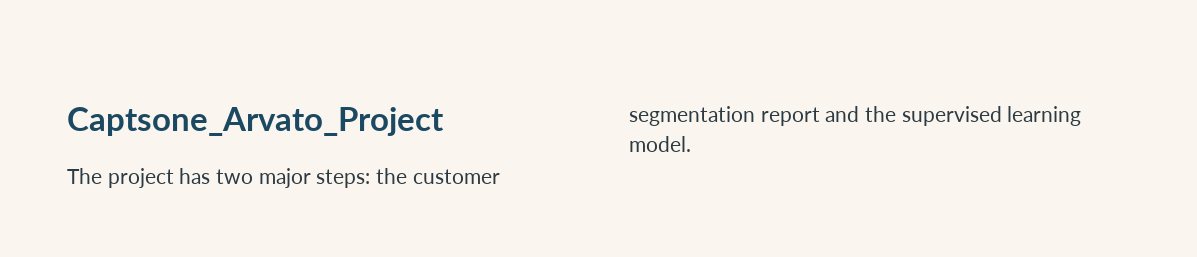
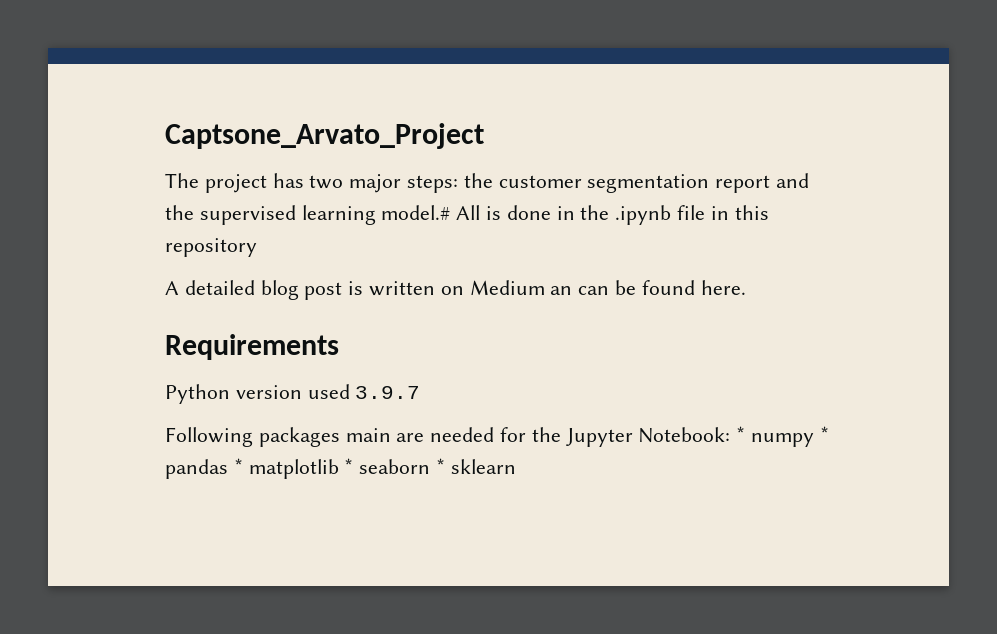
- The project has two major steps: the customer segmentation report and the supervised learning model.
+ The project has two major steps: the customer segmentation report and the supervised learning model.# All is done in the .ipynb file in this repository
+ A detailed blog post is written on Medium an can be found here.
+ Requirements
+ Python version used 3.9.7
+ Following packages main are needed for the Jupyter Notebook: * numpy * pandas * matplotlib * seaborn * sklearn

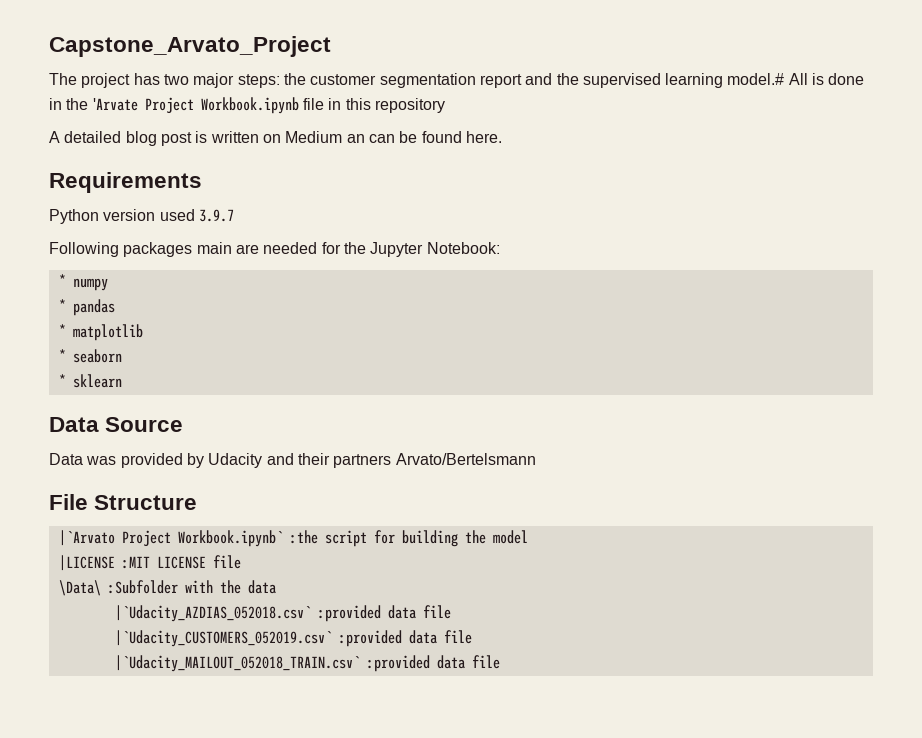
- Captsone_Arvato_Project
+ Capstone_Arvato_Project
- The project has two major steps: the customer segmentation report and the supervised learning model.# All is done in the .ipynb file in this repository
+ The project has two major steps: the customer segmentation report and the supervised learning model.# All is done in the 'Arvate Project Workbook.ipynb file in this repository
- Following packages main are needed for the Jupyter Notebook: * numpy * pandas * matplotlib * seaborn * sklearn
+ Following packages main are needed for the Jupyter Notebook:
+ * numpy
+ * pandas
+ * matplotlib
+ * seaborn
+ * sklearn
+ Data Source
+ Data was provided by Udacity and their partners Arvato/Bertelsmann
+ File Structure
+ |`Arvato Project Workbook.ipynb` :the script for building the model
+ |LICENSE :MIT LICENSE file
+ \Data\ :Subfolder with the data
+ |`Udacity_AZDIAS_052018.csv` :provided data file
+ |`Udacity_CUSTOMERS_052019.csv` :provided data file
+ |`Udacity_MAILOUT_052018_TRAIN.csv` :provided data file

